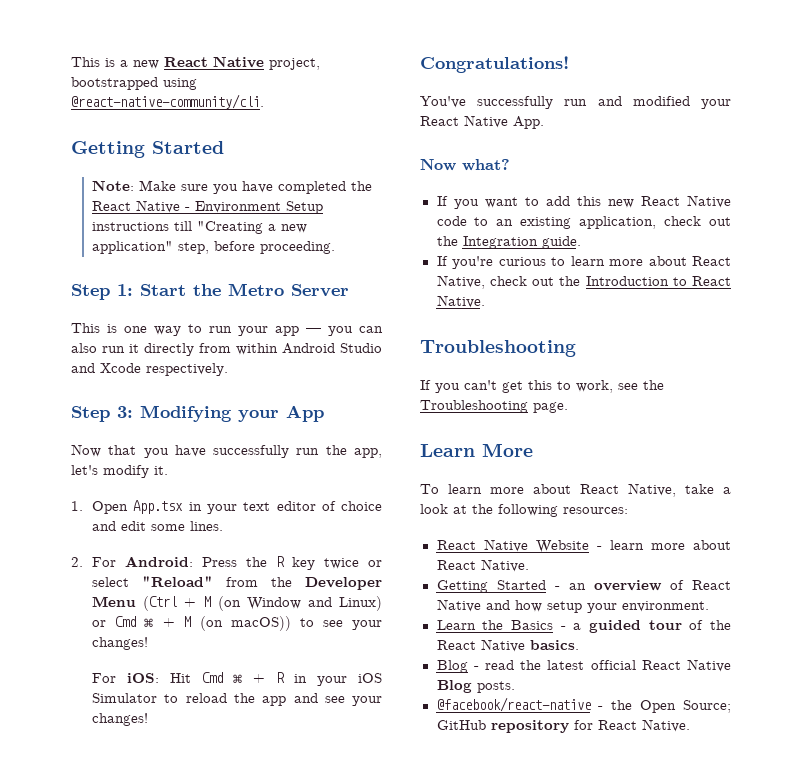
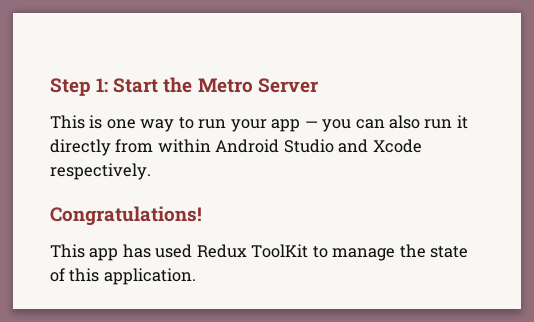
- This is a new React Native project, bootstrapped using @react-native-community/cli.
- Getting Started
- Note: Make sure you have completed the React Native - Environment Setup instructions till "Creating a new application" step, before proceeding.
- Step 3: Modifying your App
- Now that you have successfully run the app, let's modify it.
- 1. Open App.tsx in your text editor of choice and edit some lines.
- 2. For Android: Press the R key twice or select "Reload" from the Developer Menu (Ctrl + M (on Window and Linux) or Cmd ⌘ + M (on macOS)) to see your changes!
- For iOS: Hit Cmd ⌘ + R in your iOS Simulator to reload the app and see your changes!
  Congratulations!
- You've successfully run and modified your React Native App.
- Now what?
- If you want to add this new React Native code to an existing application, check out the Integration guide.
- If you're curious to learn more about React Native, check out the Introduction to React Native.
- Troubleshooting
- If you can't get this to work, see the Troubleshooting page.
- Learn More
- To learn more about React Native, take a look at the following resources:
- React Native Website - learn more about React Native.
- Getting Started - an overview of React Native and how setup your environment.
- Learn the Basics - a guided tour of the React Native basics.
- Blog - read the latest official React Native Blog posts.
- @facebook/react-native - the Open Source; GitHub repository for React Native.
+ This app has used Redux ToolKit to manage the state of this application.

